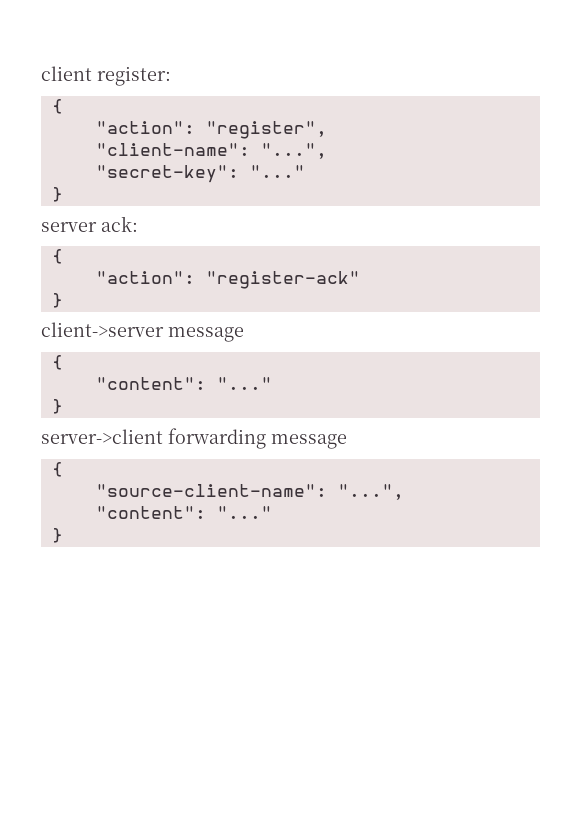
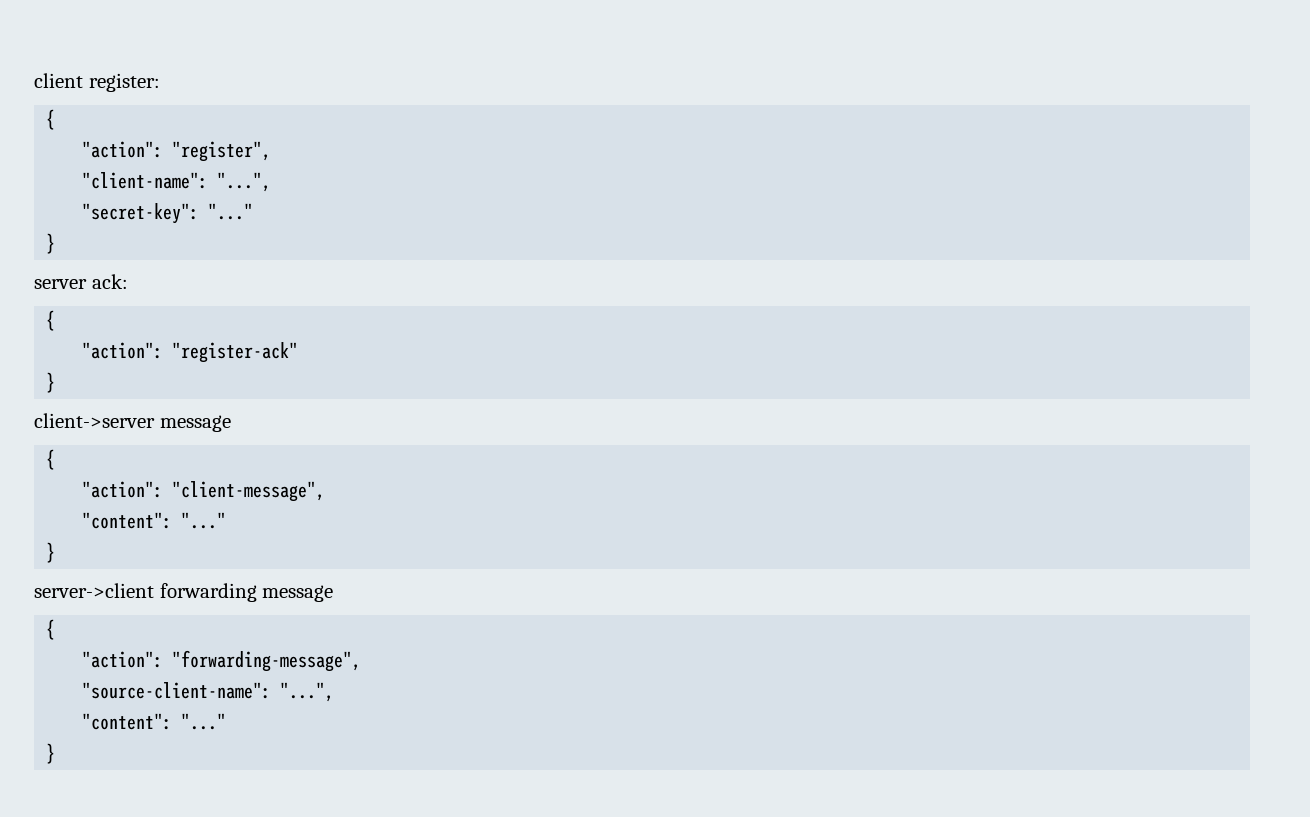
+ "action": "client-message",
+ "action": "forwarding-message",

